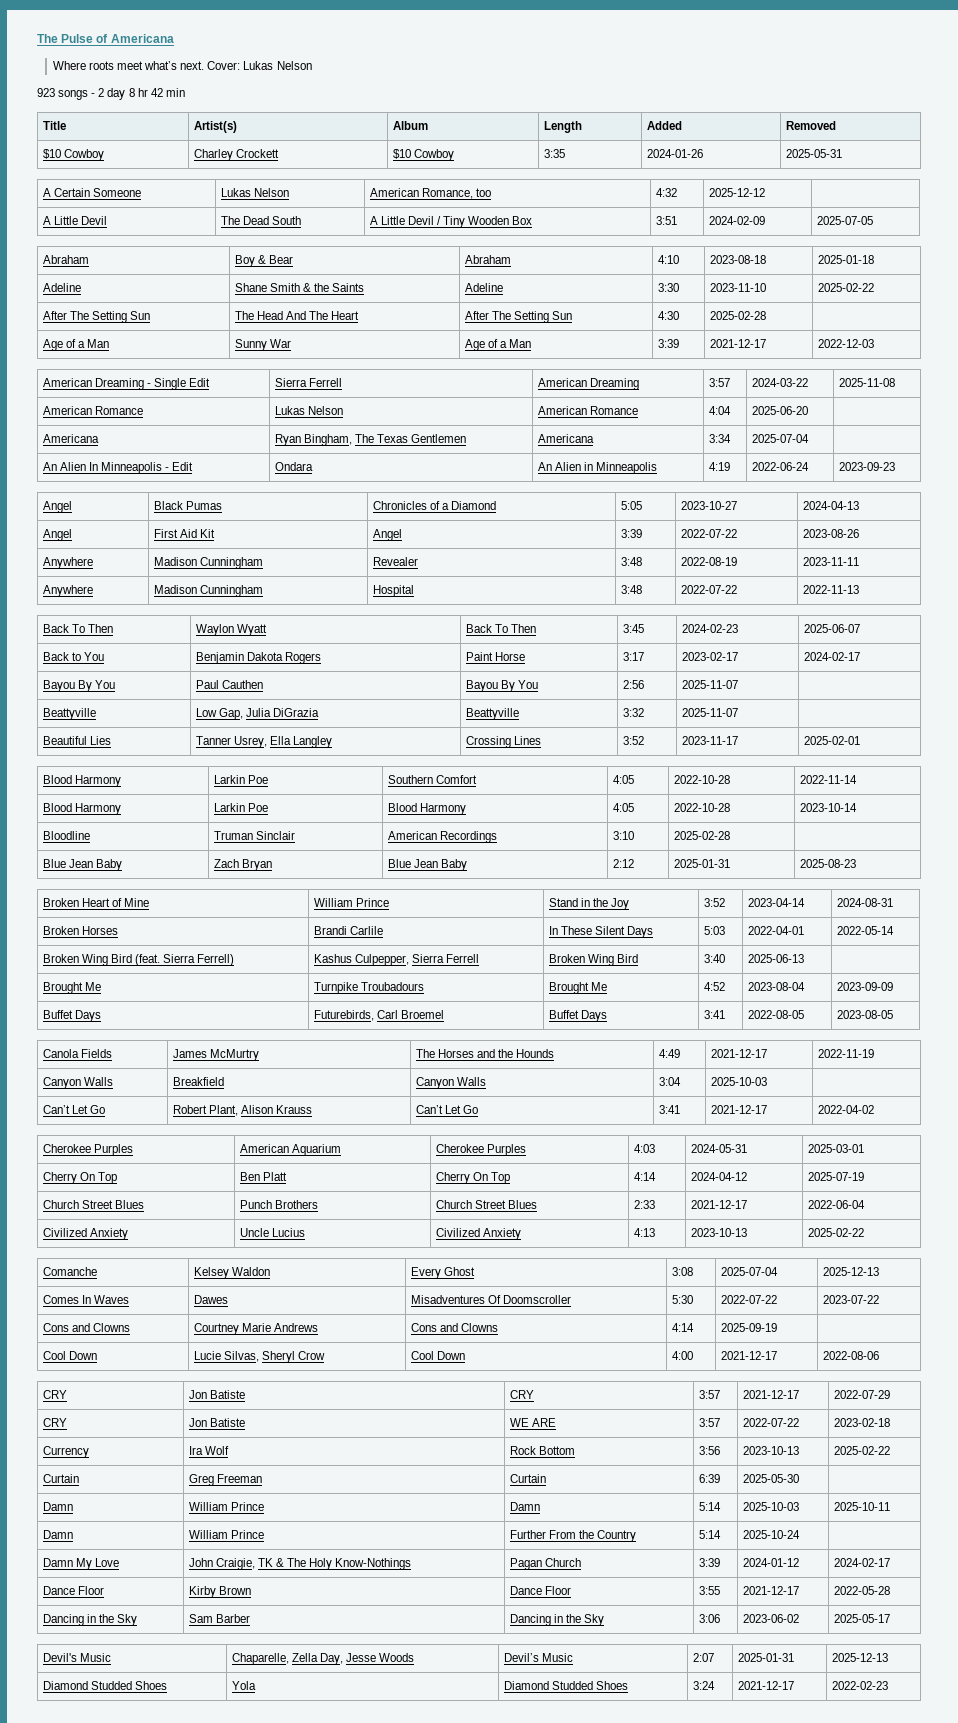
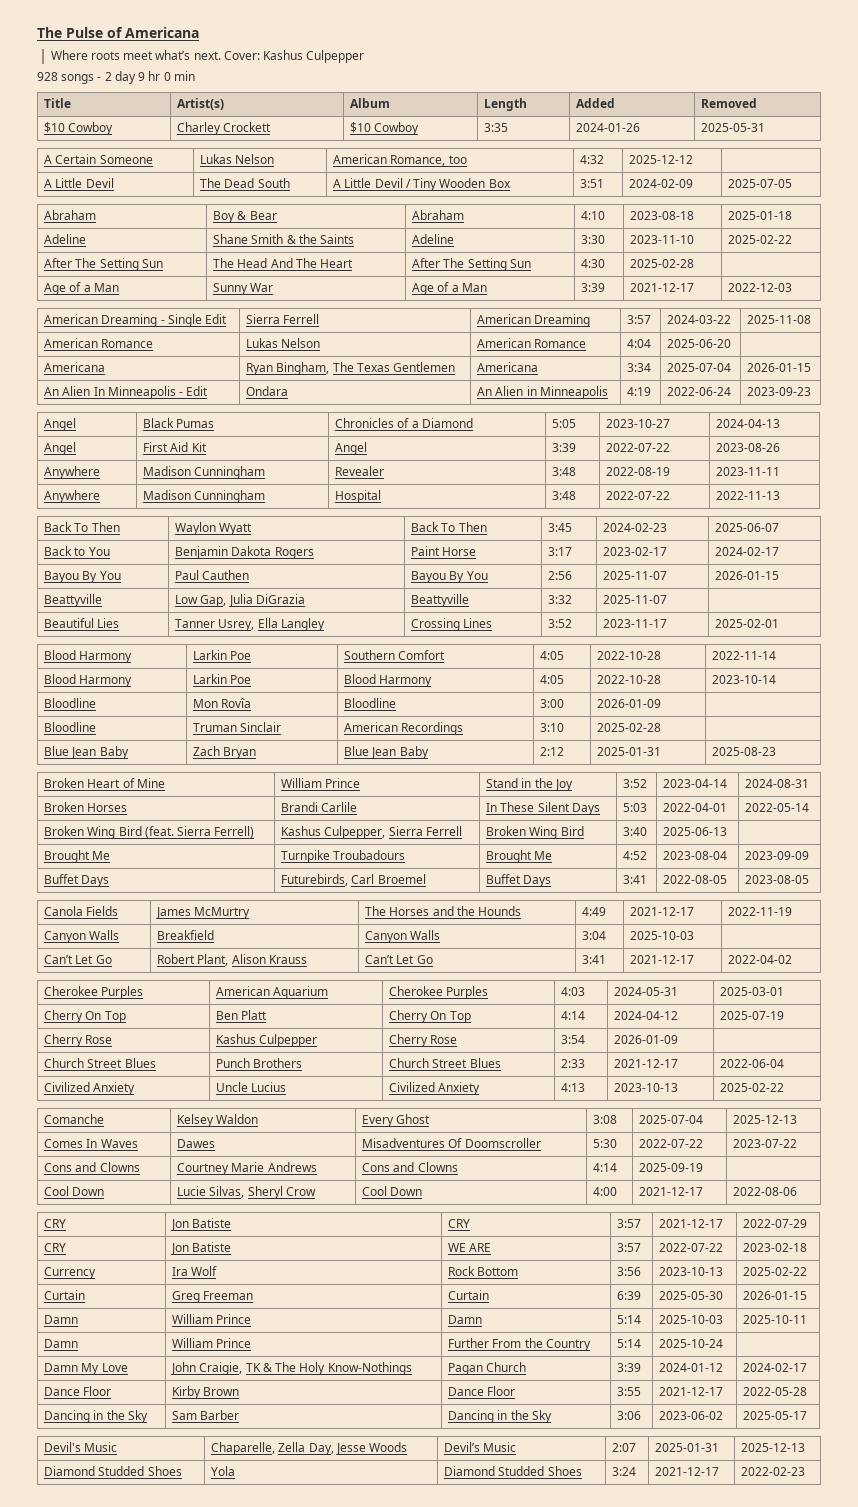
- Cover: Lukas Nelson
- 923 songs - 2 day 8 hr 42 min
+ Cover: Kashus Culpepper
+ 928 songs - 2 day 9 hr 0 min
- Americana | Ryan Bingham, The Texas Gentlemen | Americana | 3:34 | 2025-07-04 |
+ Americana | Ryan Bingham, The Texas Gentlemen | Americana | 3:34 | 2025-07-04 | 2026-01-15
- Bayou By You | Paul Cauthen | Bayou By You | 2:56 | 2025-11-07 |
+ Bayou By You | Paul Cauthen | Bayou By You | 2:56 | 2025-11-07 | 2026-01-15
+ Bloodline | Mon Rovîa | Bloodline | 3:00 | 2026-01-09 |
+ Cherry Rose | Kashus Culpepper | Cherry Rose | 3:54 | 2026-01-09 |
- Curtain | Greg Freeman | Curtain | 6:39 | 2025-05-30 |
+ Curtain | Greg Freeman | Curtain | 6:39 | 2025-05-30 | 2026-01-15

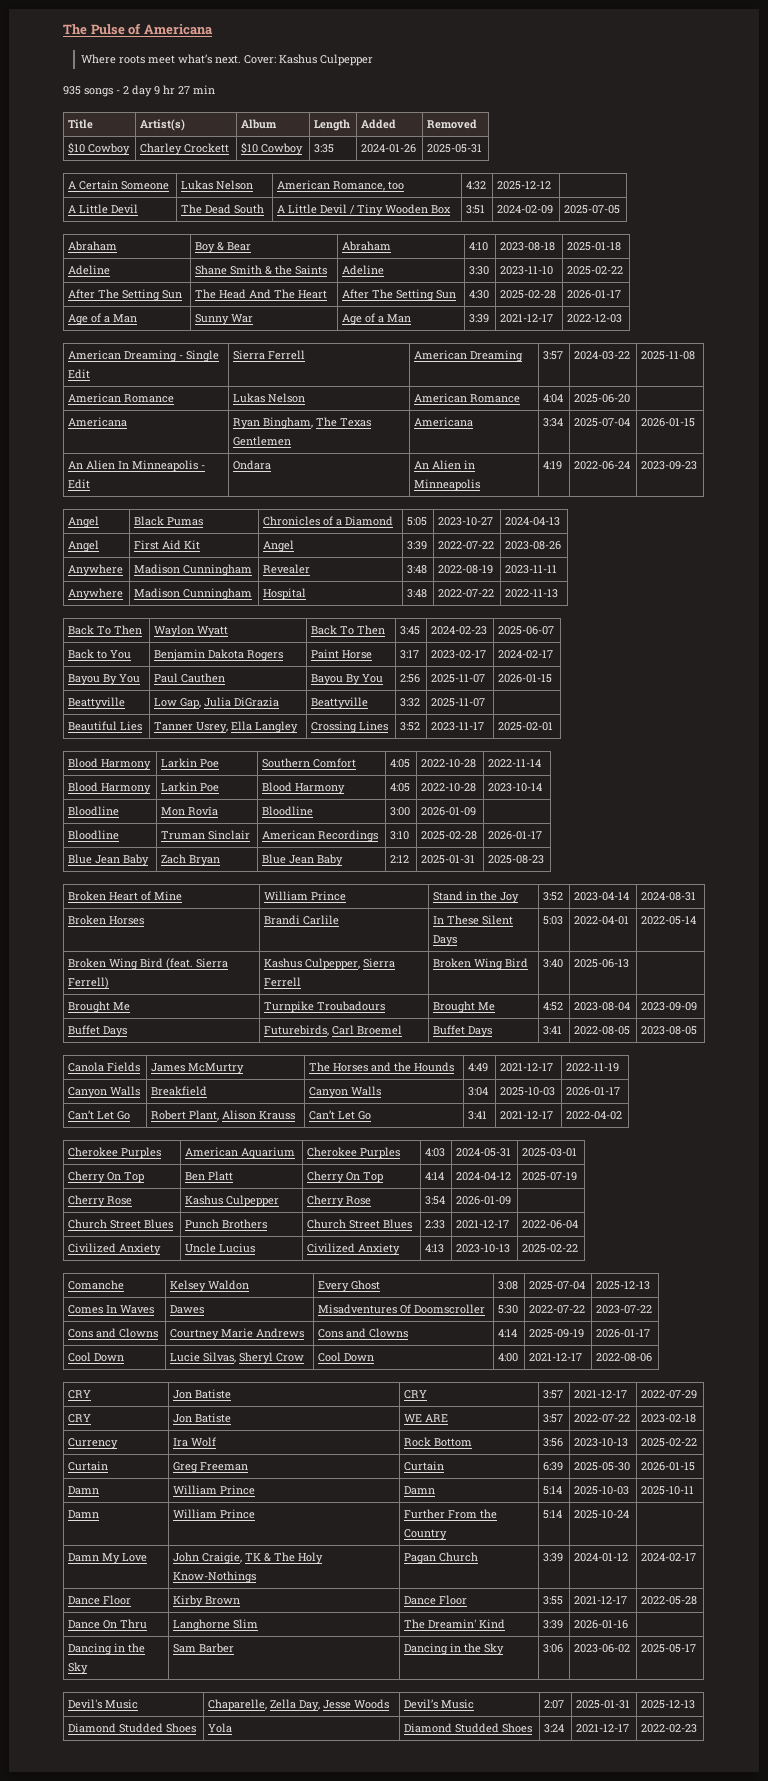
- 928 songs - 2 day 9 hr 0 min
+ 935 songs - 2 day 9 hr 27 min
- After The Setting Sun | The Head And The Heart | After The Setting Sun | 4:30 | 2025-02-28 |
+ After The Setting Sun | The Head And The Heart | After The Setting Sun | 4:30 | 2025-02-28 | 2026-01-17
- Bloodline | Truman Sinclair | American Recordings | 3:10 | 2025-02-28 |
+ Bloodline | Truman Sinclair | American Recordings | 3:10 | 2025-02-28 | 2026-01-17
- Canyon Walls | Breakfield | Canyon Walls | 3:04 | 2025-10-03 |
+ Canyon Walls | Breakfield | Canyon Walls | 3:04 | 2025-10-03 | 2026-01-17
- Cons and Clowns | Courtney Marie Andrews | Cons and Clowns | 4:14 | 2025-09-19 |
+ Cons and Clowns | Courtney Marie Andrews | Cons and Clowns | 4:14 | 2025-09-19 | 2026-01-17
+ Dance On Thru | Langhorne Slim | The Dreamin' Kind | 3:39 | 2026-01-16 |

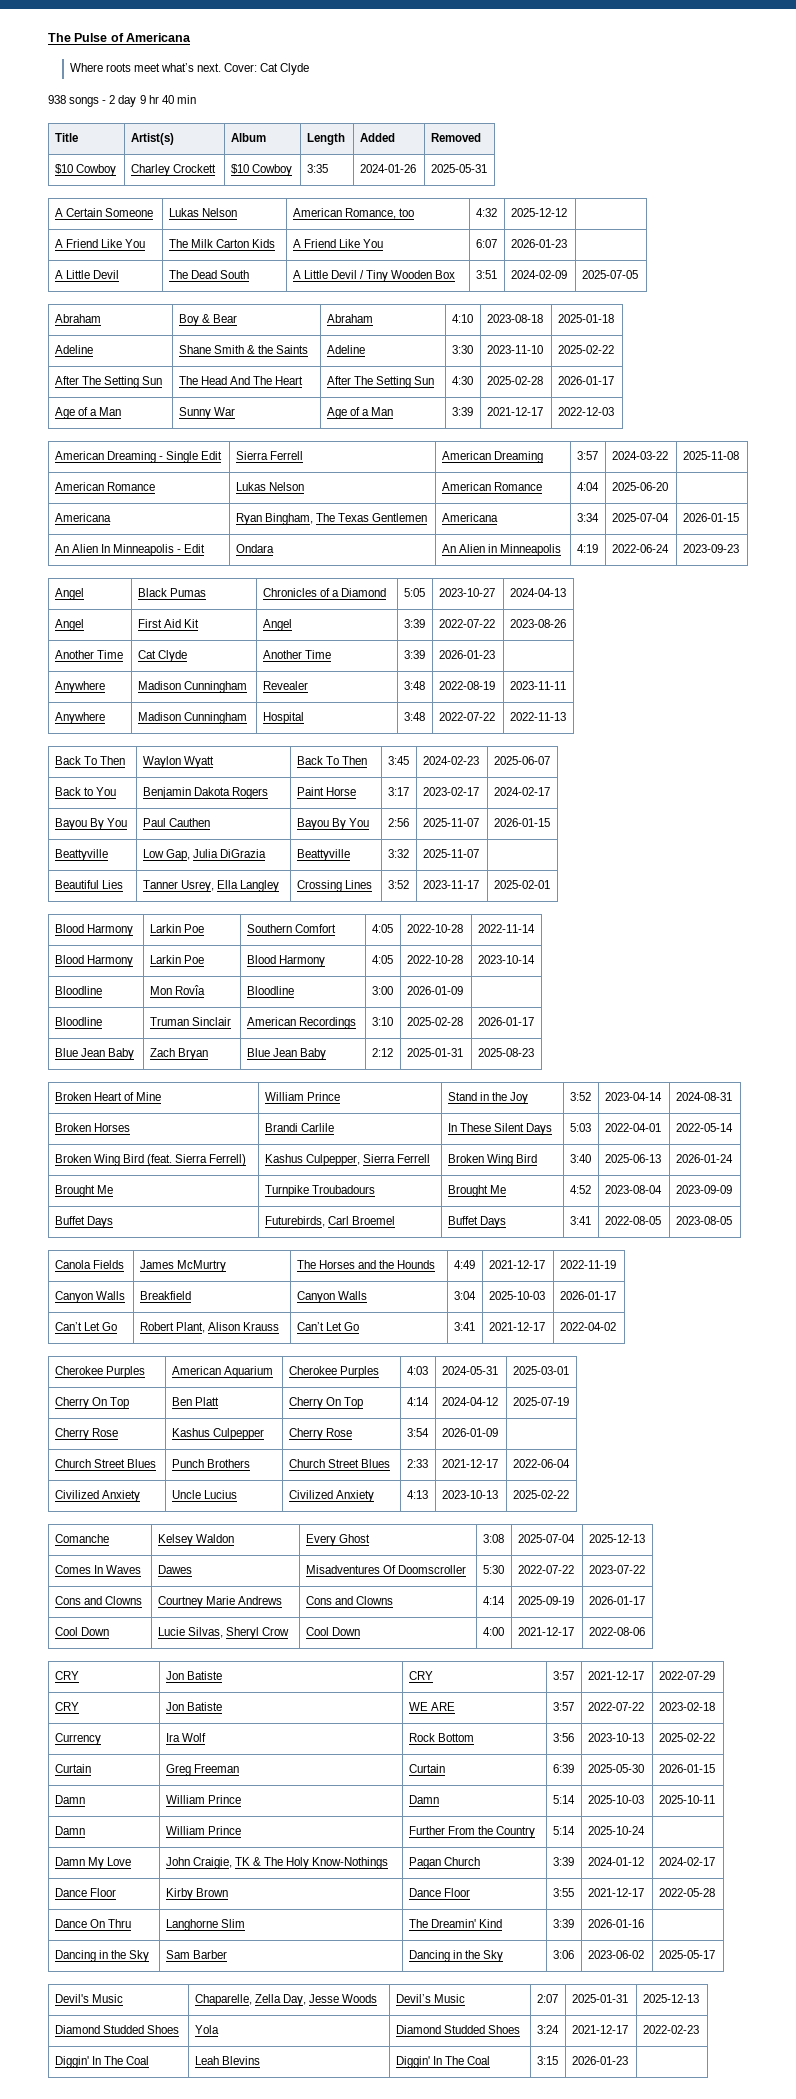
- Cover: Kashus Culpepper
- 935 songs - 2 day 9 hr 27 min
+ Cover: Cat Clyde
+ 938 songs - 2 day 9 hr 40 min
+ A Friend Like You | The Milk Carton Kids | A Friend Like You | 6:07 | 2026-01-23 |
+ Another Time | Cat Clyde | Another Time | 3:39 | 2026-01-23 |
- Broken Wing Bird (feat. Sierra Ferrell) | Kashus Culpepper, Sierra Ferrell | Broken Wing Bird | 3:40 | 2025-06-13 |
+ Broken Wing Bird (feat. Sierra Ferrell) | Kashus Culpepper, Sierra Ferrell | Broken Wing Bird | 3:40 | 2025-06-13 | 2026-01-24
+ Diggin' In The Coal | Leah Blevins | Diggin' In The Coal | 3:15 | 2026-01-23 |

